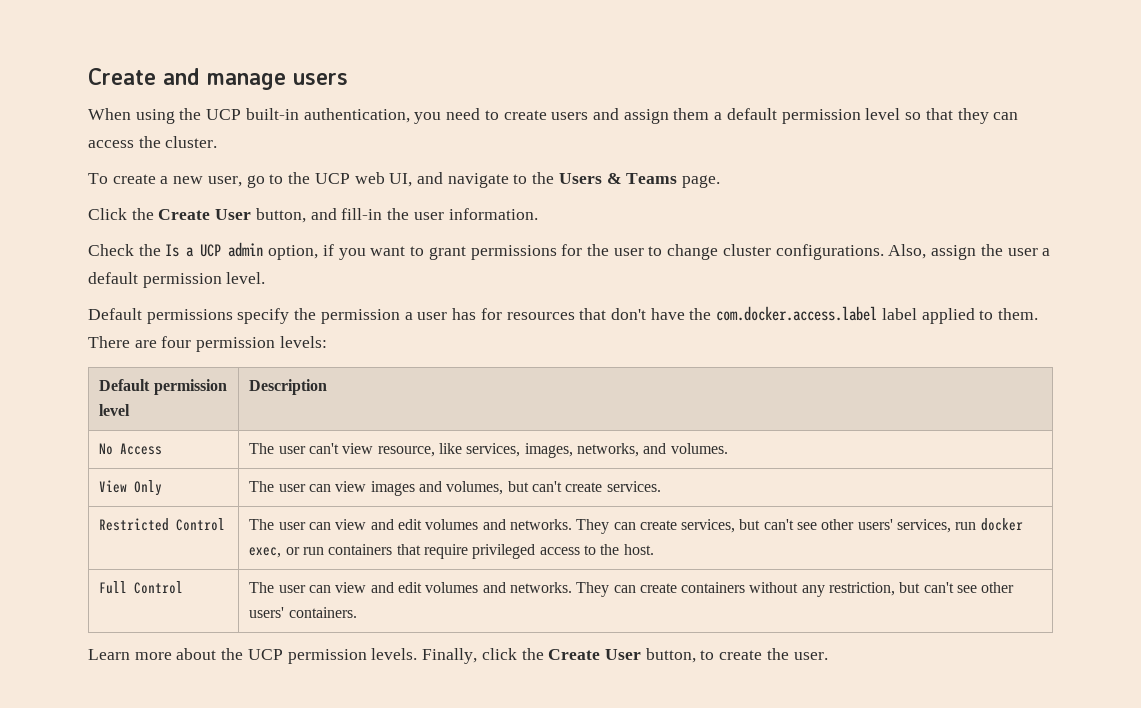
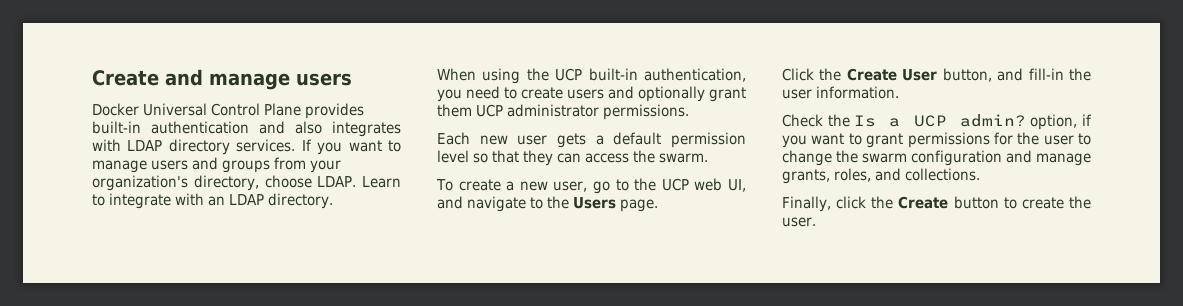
+ Docker Universal Control Plane provides built-in authentication and also integrates with LDAP directory services. If you want to manage users and groups from your organization's directory, choose LDAP. Learn to integrate with an LDAP directory.
- When using the UCP built-in authentication, you need to create users and assign them a default permission level so that they can access the cluster.
+ When using the UCP built-in authentication, you need to create users and optionally grant them UCP administrator permissions.
+ Each new user gets a default permission level so that they can access the swarm.
- To create a new user, go to the UCP web UI, and navigate to the Users & Teams page.
+ To create a new user, go to the UCP web UI, and navigate to the Users page.
- Check the Is a UCP admin option, if you want to grant permissions for the user to change cluster configurations. Also, assign the user a default permission level.
- Default permissions specify the permission a user has for resources that don't have the com.docker.access.label label applied to them. There are four permission levels:
- Default permission level | Description
- No Access | The user can't view resource, like services, images, networks, and volumes.
- View Only | The user can view images and volumes, but can't create services.
- Restricted Control | The user can view and edit volumes and networks. They can create services, but can't see other users' services, run docker exec, or run containers that require privileged access to the host.
- Full Control | The user can view and edit volumes and networks. They can create containers without any restriction, but can't see other users' containers.
- Learn more about the UCP permission levels. Finally, click the Create User button, to create the user.
+ Check the Is a UCP admin? option, if you want to grant permissions for the user to change the swarm configuration and manage grants, roles, and collections.
+ Finally, click the Create button to create the user.

